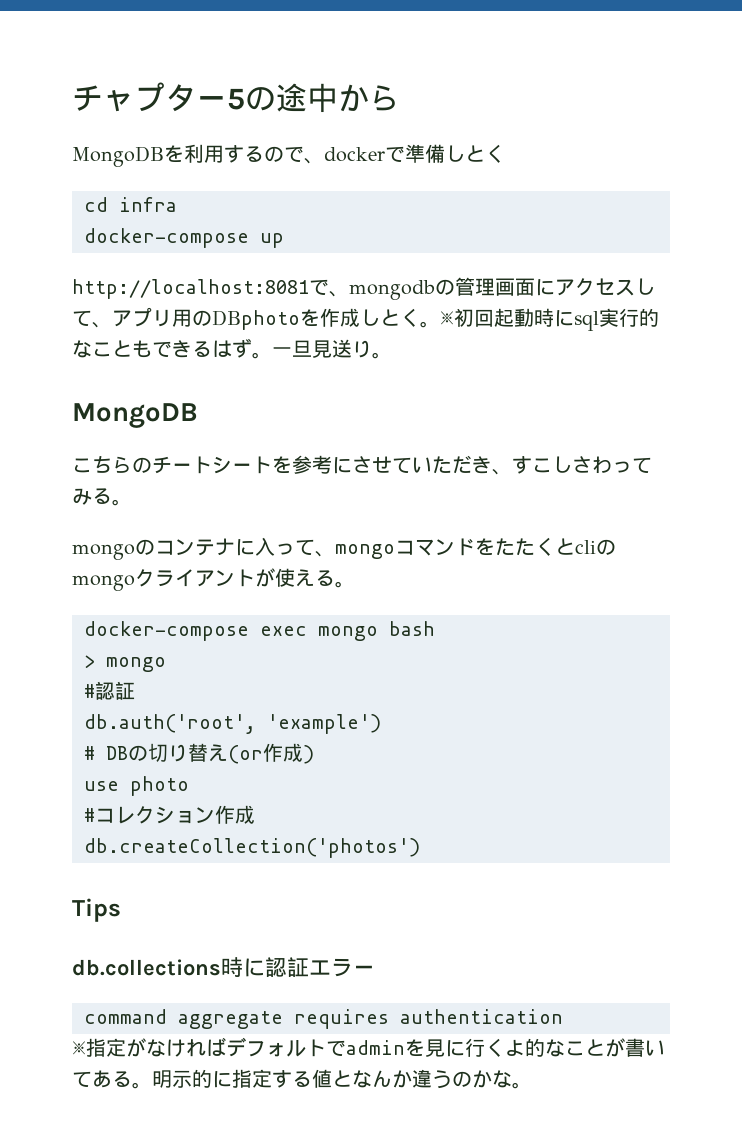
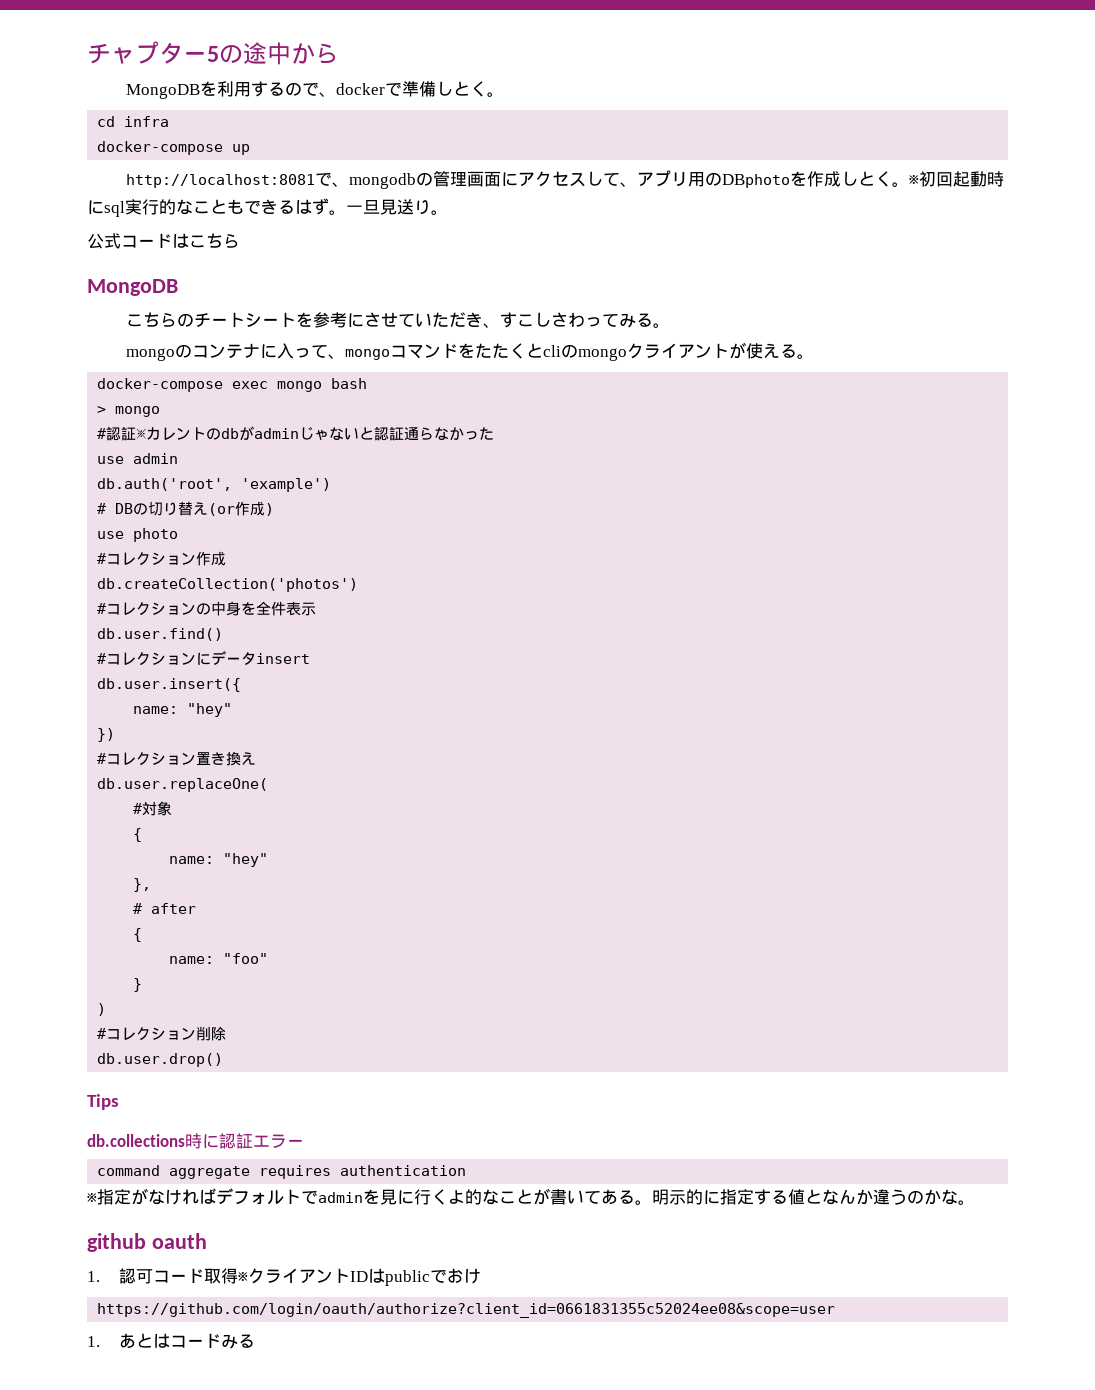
- MongoDBを利用するので、dockerで準備しとく
+ MongoDBを利用するので、dockerで準備しとく。
+ 公式コードはこちら
- #認証
+ #認証※カレントのdbがadminじゃないと認証通らなかった
+ use admin
+ #コレクションの中身を全件表示
+ db.user.find()
+ #コレクションにデータinsert
+ db.user.insert({
+ name: "hey"
+ })
+ #コレクション置き換え
+ db.user.replaceOne(
+ #対象
+ {
+ name: "hey"
+ },
+ # after
+ {
+ name: "foo"
+ }
+ )
+ #コレクション削除
+ db.user.drop()
+ github oauth
+ 1.認可コード取得※クライアントIDはpublicでおけ
+ https://github.com/login/oauth/authorize?client_id=0661831355c52024ee08&scope=user
+ 1.あとはコードみる

